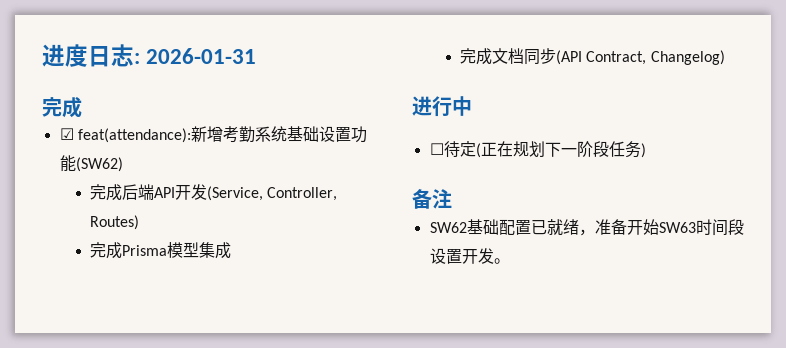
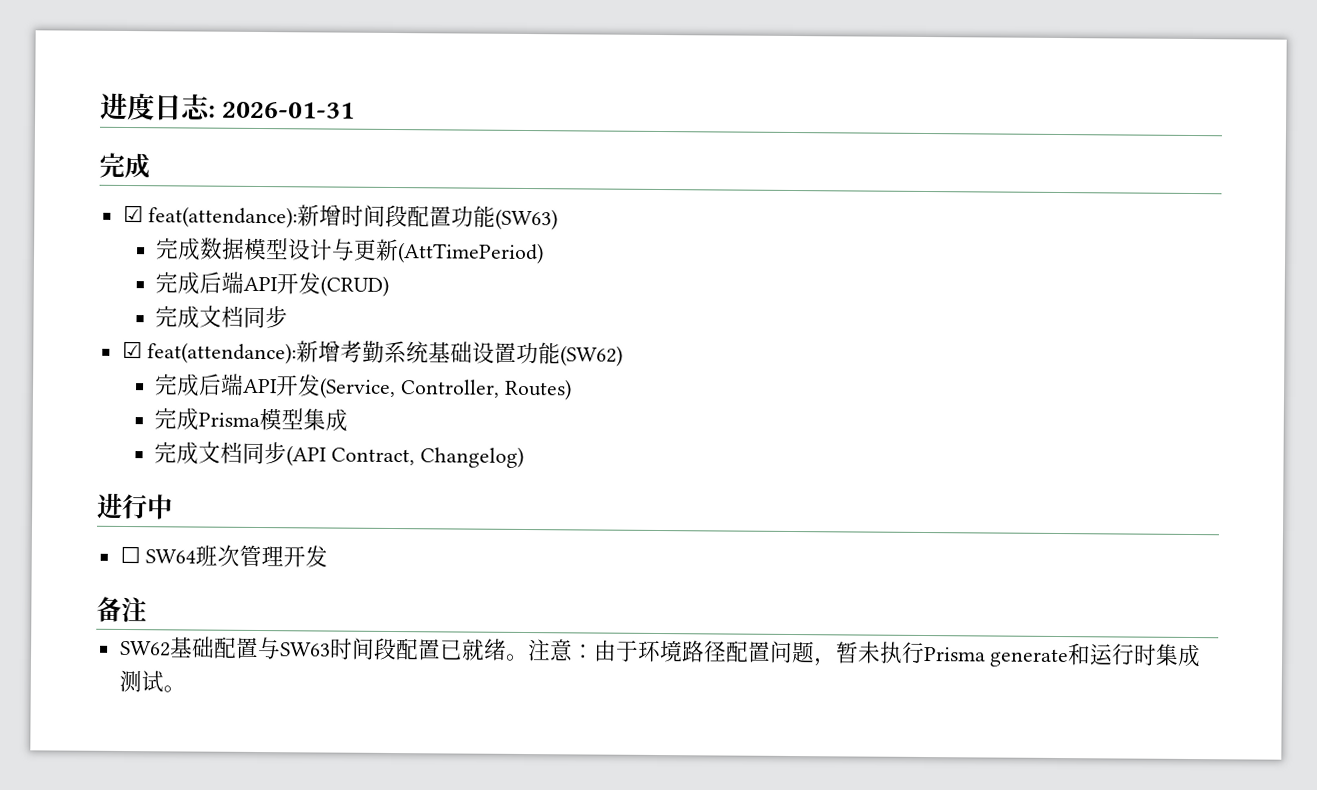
+ ☑ feat(attendance):新增时间段配置功能(SW63)
+ 完成数据模型设计与更新(AttTimePeriod)
+ 完成后端API开发(CRUD)
+ 完成文档同步
- ☐待定(正在规划下一阶段任务)
+ ☐ SW64班次管理开发
  备注
- SW62基础配置已就绪，准备开始SW63时间段设置开发。
+ SW62基础配置与SW63时间段配置已就绪。注意：由于环境路径配置问题，暂未执行Prisma generate和运行时集成测试。

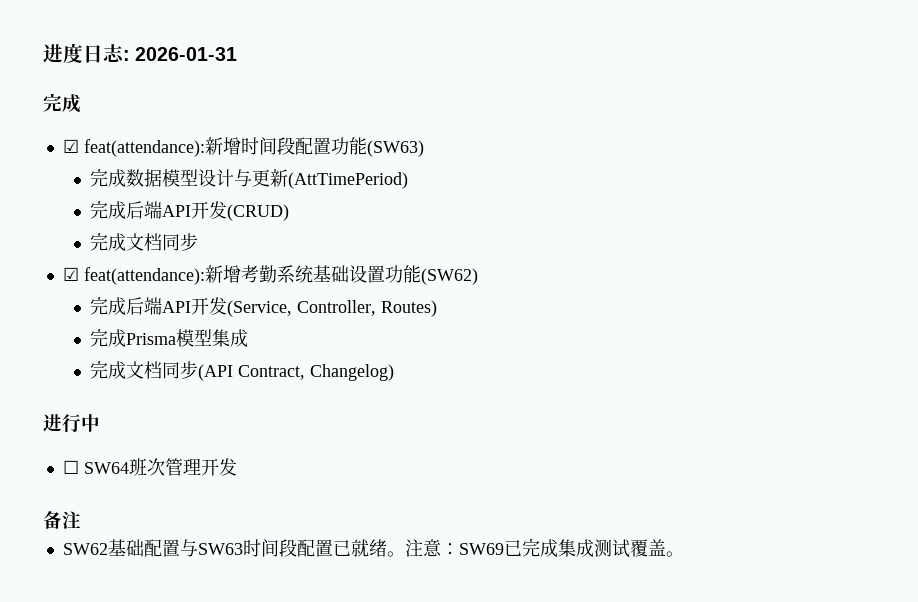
- 注意：由于环境路径配置问题，暂未执行Prisma generate和运行时集成测试。
+ 注意：SW69已完成集成测试覆盖。

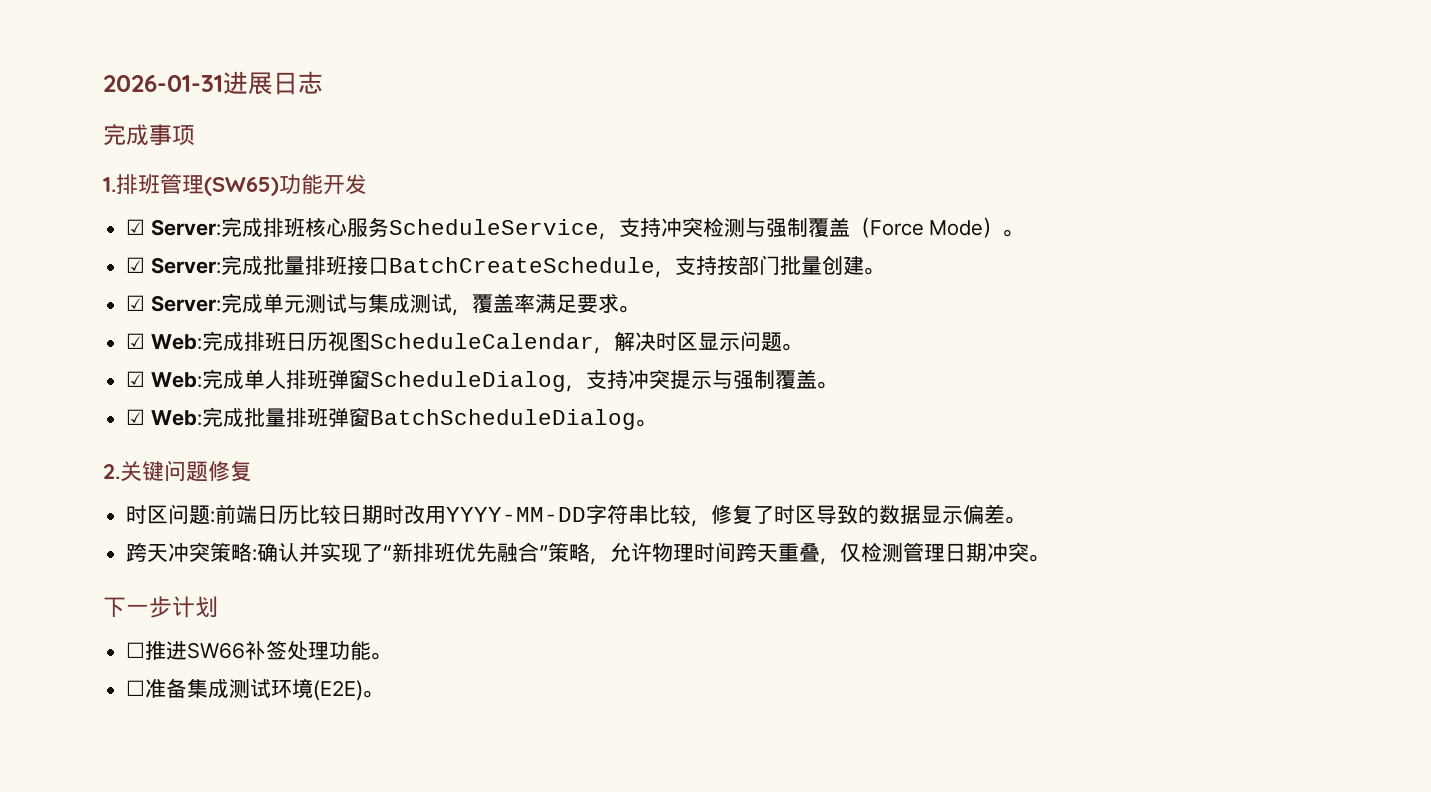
- 进度日志: 2026-01-31
- 完成
- ☑ feat(attendance):新增时间段配置功能(SW63)
- 完成数据模型设计与更新(AttTimePeriod)
- 完成后端API开发(CRUD)
- 完成文档同步
- ☑ feat(attendance):新增考勤系统基础设置功能(SW62)
- 完成后端API开发(Service, Controller, Routes)
- 完成Prisma模型集成
- 完成文档同步(API Contract, Changelog)
- 进行中
- ☐ SW64班次管理开发
- 备注
- SW62基础配置与SW63时间段配置已就绪。注意：SW69已完成集成测试覆盖。
+ 2026-01-31进展日志
+ 完成事项
+ 1.排班管理(SW65)功能开发
+ ☑ Server:完成排班核心服务ScheduleService，支持冲突检测与强制覆盖（Force Mode）。
+ ☑ Server:完成批量排班接口BatchCreateSchedule，支持按部门批量创建。
+ ☑ Server:完成单元测试与集成测试，覆盖率满足要求。
+ ☑ Web:完成排班日历视图ScheduleCalendar，解决时区显示问题。
+ ☑ Web:完成单人排班弹窗ScheduleDialog，支持冲突提示与强制覆盖。
+ ☑ Web:完成批量排班弹窗BatchScheduleDialog。
+ 2.关键问题修复
+ 时区问题:前端日历比较日期时改用YYYY-MM-DD字符串比较，修复了时区导致的数据显示偏差。
+ 跨天冲突策略:确认并实现了“新排班优先融合”策略，允许物理时间跨天重叠，仅检测管理日期冲突。
+ 下一步计划
+ ☐推进SW66补签处理功能。
+ ☐准备集成测试环境(E2E)。

